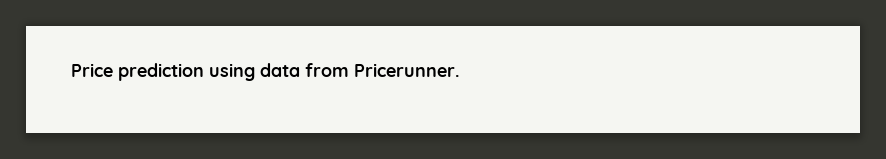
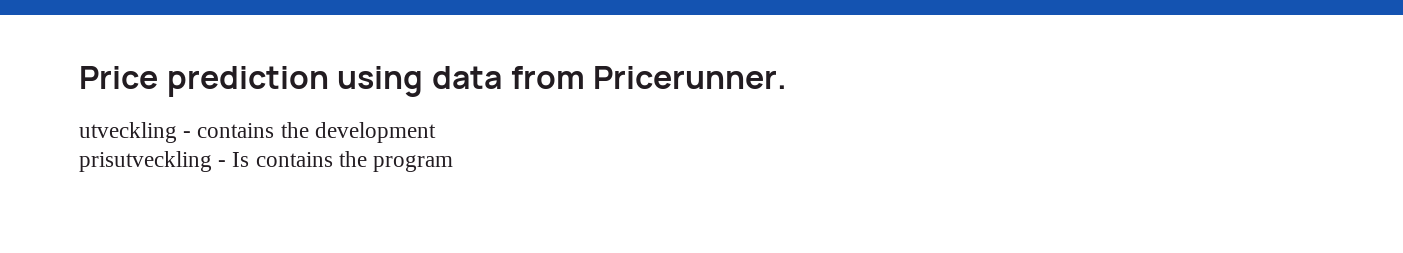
+ utveckling - contains the development
+ prisutveckling - Is contains the program

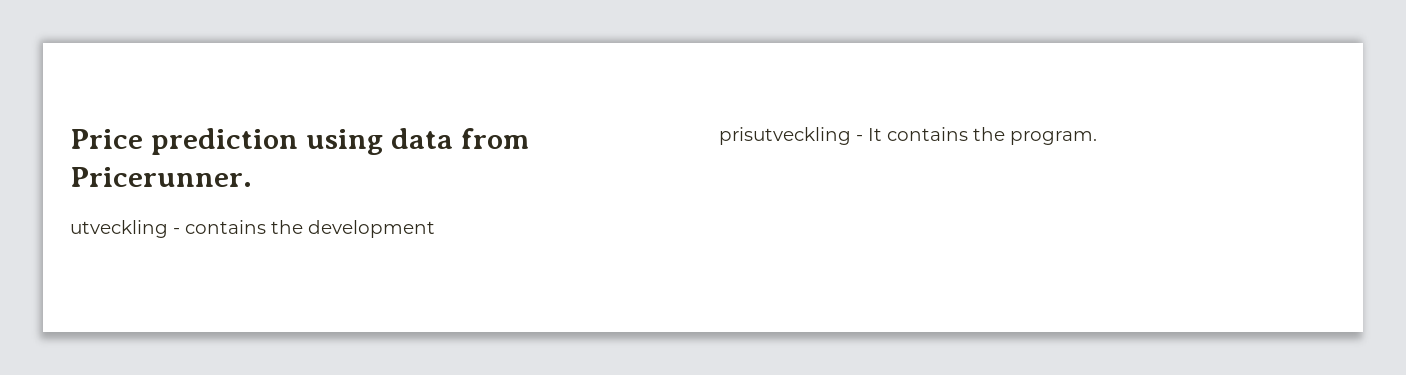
- prisutveckling - Is contains the program
+ prisutveckling - It contains the program.

